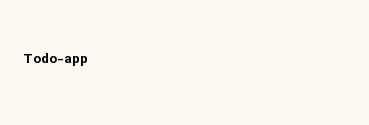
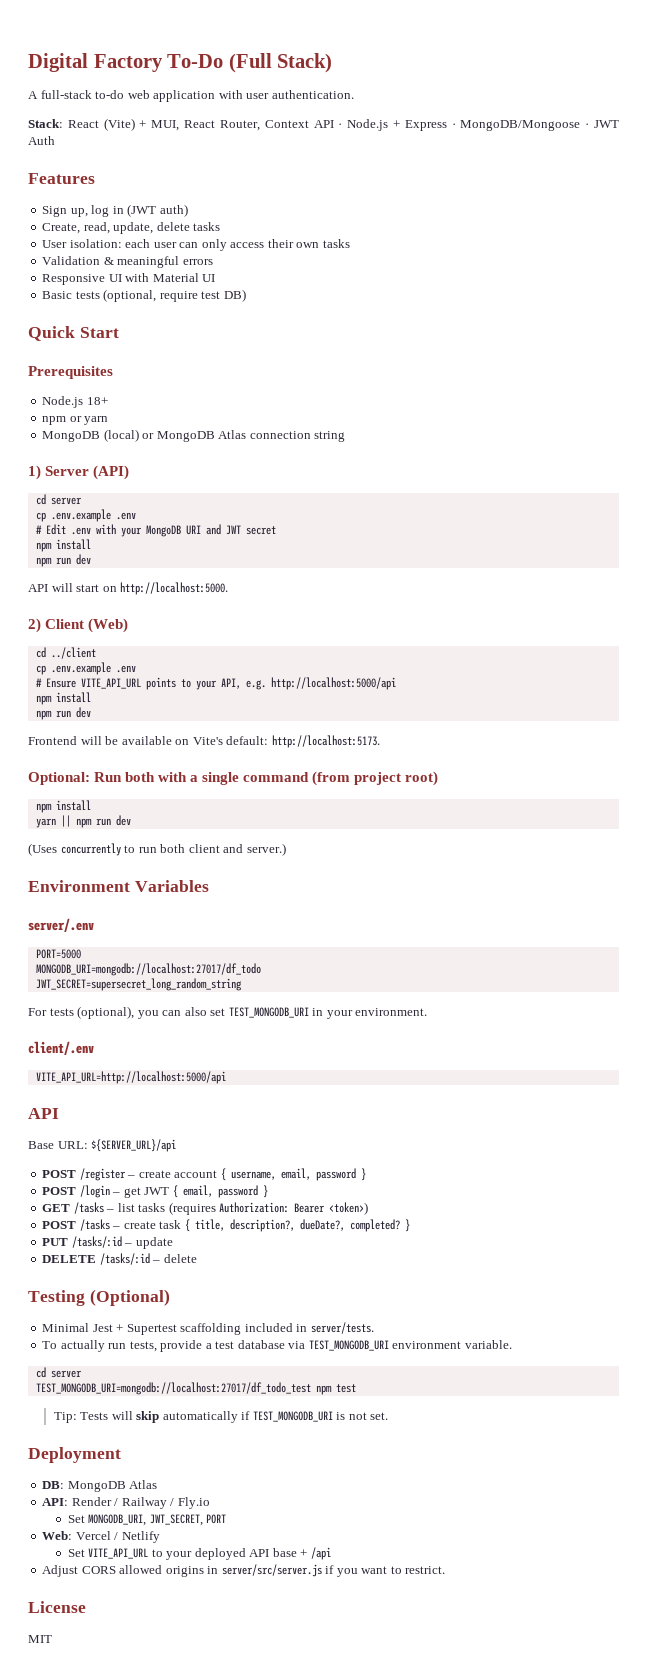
- Todo-app
+ Digital Factory To‑Do (Full Stack)
+ A full‑stack to‑do web application with user authentication.
+ Stack: React (Vite) + MUI, React Router, Context API · Node.js + Express · MongoDB/Mongoose · JWT Auth
+ Features
+ Sign up, log in (JWT auth)
+ Create, read, update, delete tasks
+ User isolation: each user can only access their own tasks
+ Validation & meaningful errors
+ Responsive UI with Material UI
+ Basic tests (optional, require test DB)
+ Quick Start
+ Prerequisites
+ Node.js 18+
+ npm or yarn
+ MongoDB (local) or MongoDB Atlas connection string
+ 1) Server (API)
+ cd server
+ cp .env.example .env
+ # Edit .env with your MongoDB URI and JWT secret
+ npm install
+ npm run dev
+ API will start on http://localhost:5000.
+ 2) Client (Web)
+ cd ../client
+ cp .env.example .env
+ # Ensure VITE_API_URL points to your API, e.g. http://localhost:5000/api
+ npm install
+ npm run dev
+ Frontend will be available on Vite's default: http://localhost:5173.
+ Optional: Run both with a single command (from project root)
+ npm install
+ yarn || npm run dev
+ (Uses concurrently to run both client and server.)
+ Environment Variables
+ server/.env
+ PORT=5000
+ MONGODB_URI=mongodb://localhost:27017/df_todo
+ JWT_SECRET=supersecret_long_random_string
+ For tests (optional), you can also set TEST_MONGODB_URI in your environment.
+ client/.env
+ VITE_API_URL=http://localhost:5000/api
+ API
+ Base URL: ${SERVER_URL}/api
+ POST /register – create account { username, email, password }
+ POST /login – get JWT { email, password }
+ GET /tasks – list tasks (requires Authorization: Bearer <token>)
+ POST /tasks – create task { title, description?, dueDate?, completed? }
+ PUT /tasks/:id – update
+ DELETE /tasks/:id – delete
+ Testing (Optional)
+ Minimal Jest + Supertest scaffolding included in server/tests.
+ To actually run tests, provide a test database via TEST_MONGODB_URI environment variable.
+ cd server
+ TEST_MONGODB_URI=mongodb://localhost:27017/df_todo_test npm test
+ Tip: Tests will skip automatically if TEST_MONGODB_URI is not set.
+ Deployment
+ DB: MongoDB Atlas
+ API: Render / Railway / Fly.io
+ Set MONGODB_URI, JWT_SECRET, PORT
+ Web: Vercel / Netlify
+ Set VITE_API_URL to your deployed API base + /api
+ Adjust CORS allowed origins in server/src/server.js if you want to restrict.
+ License
+ MIT

